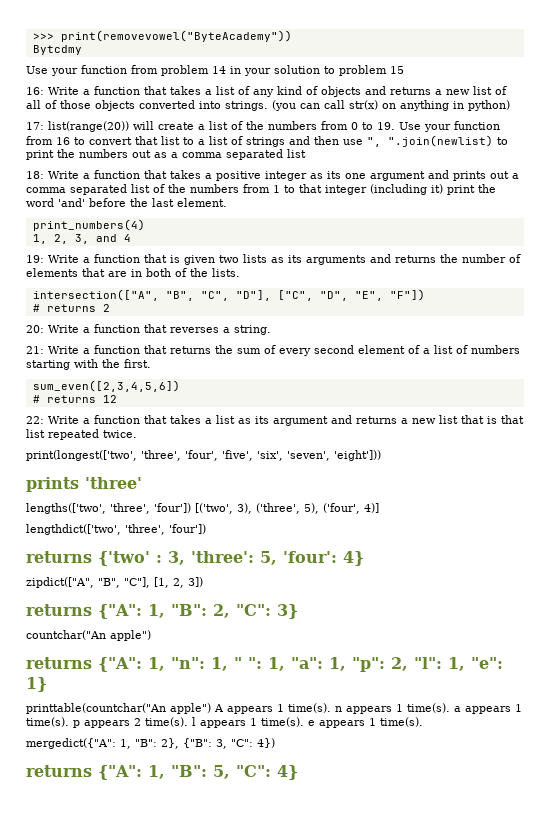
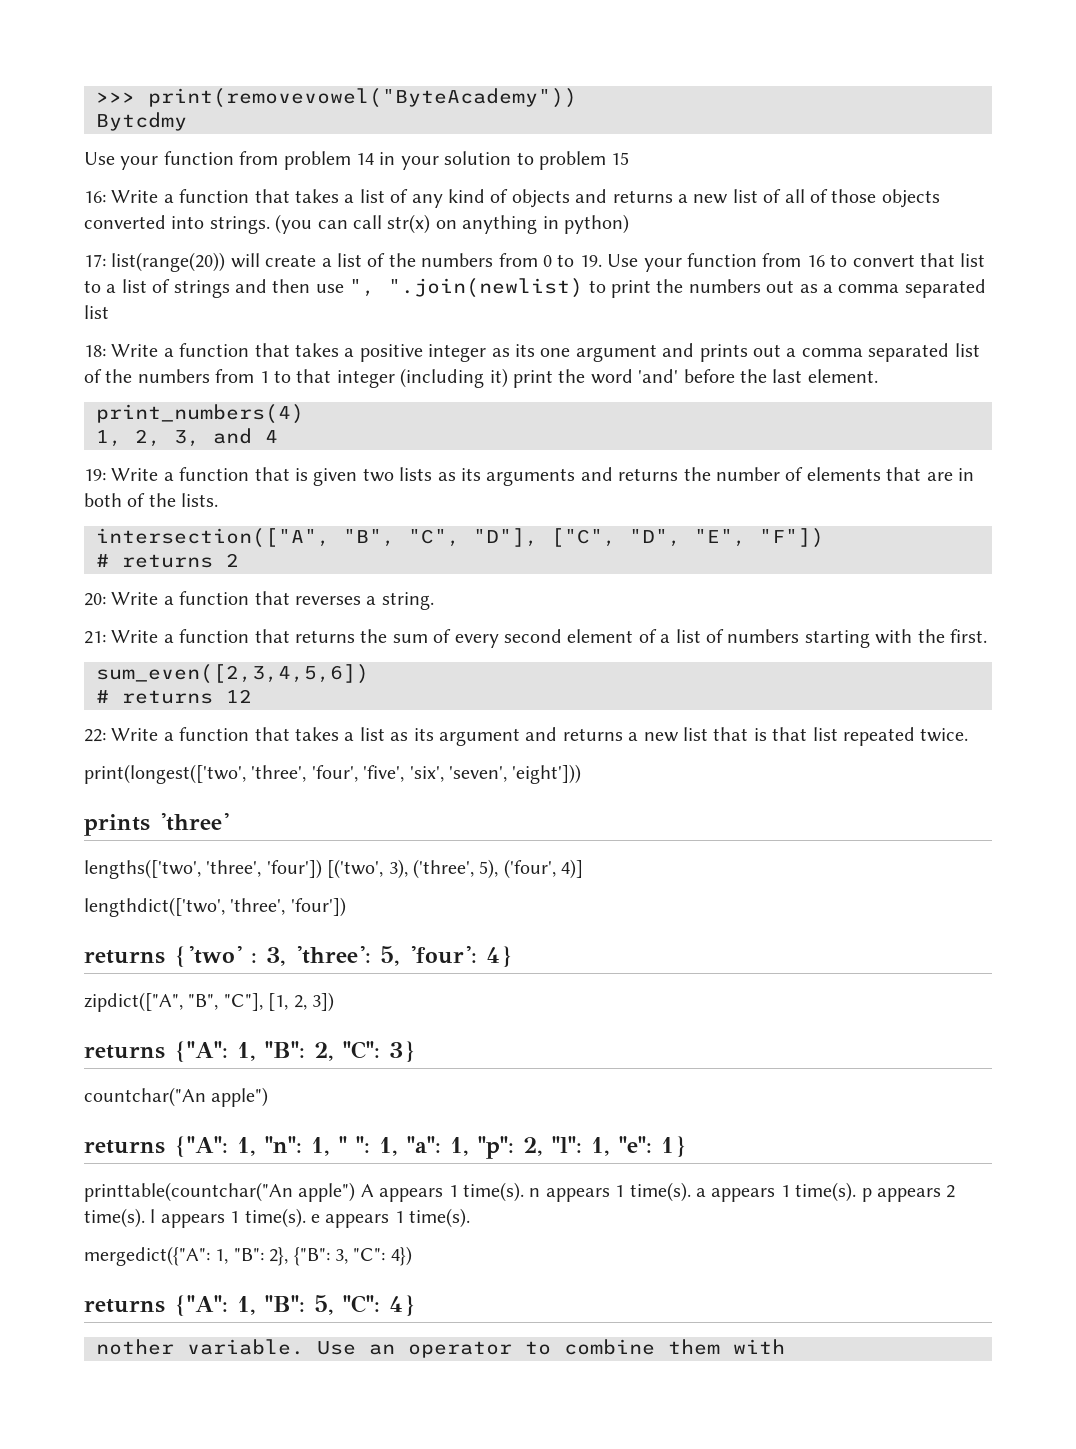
+ nother variable. Use an operator to combine them with

